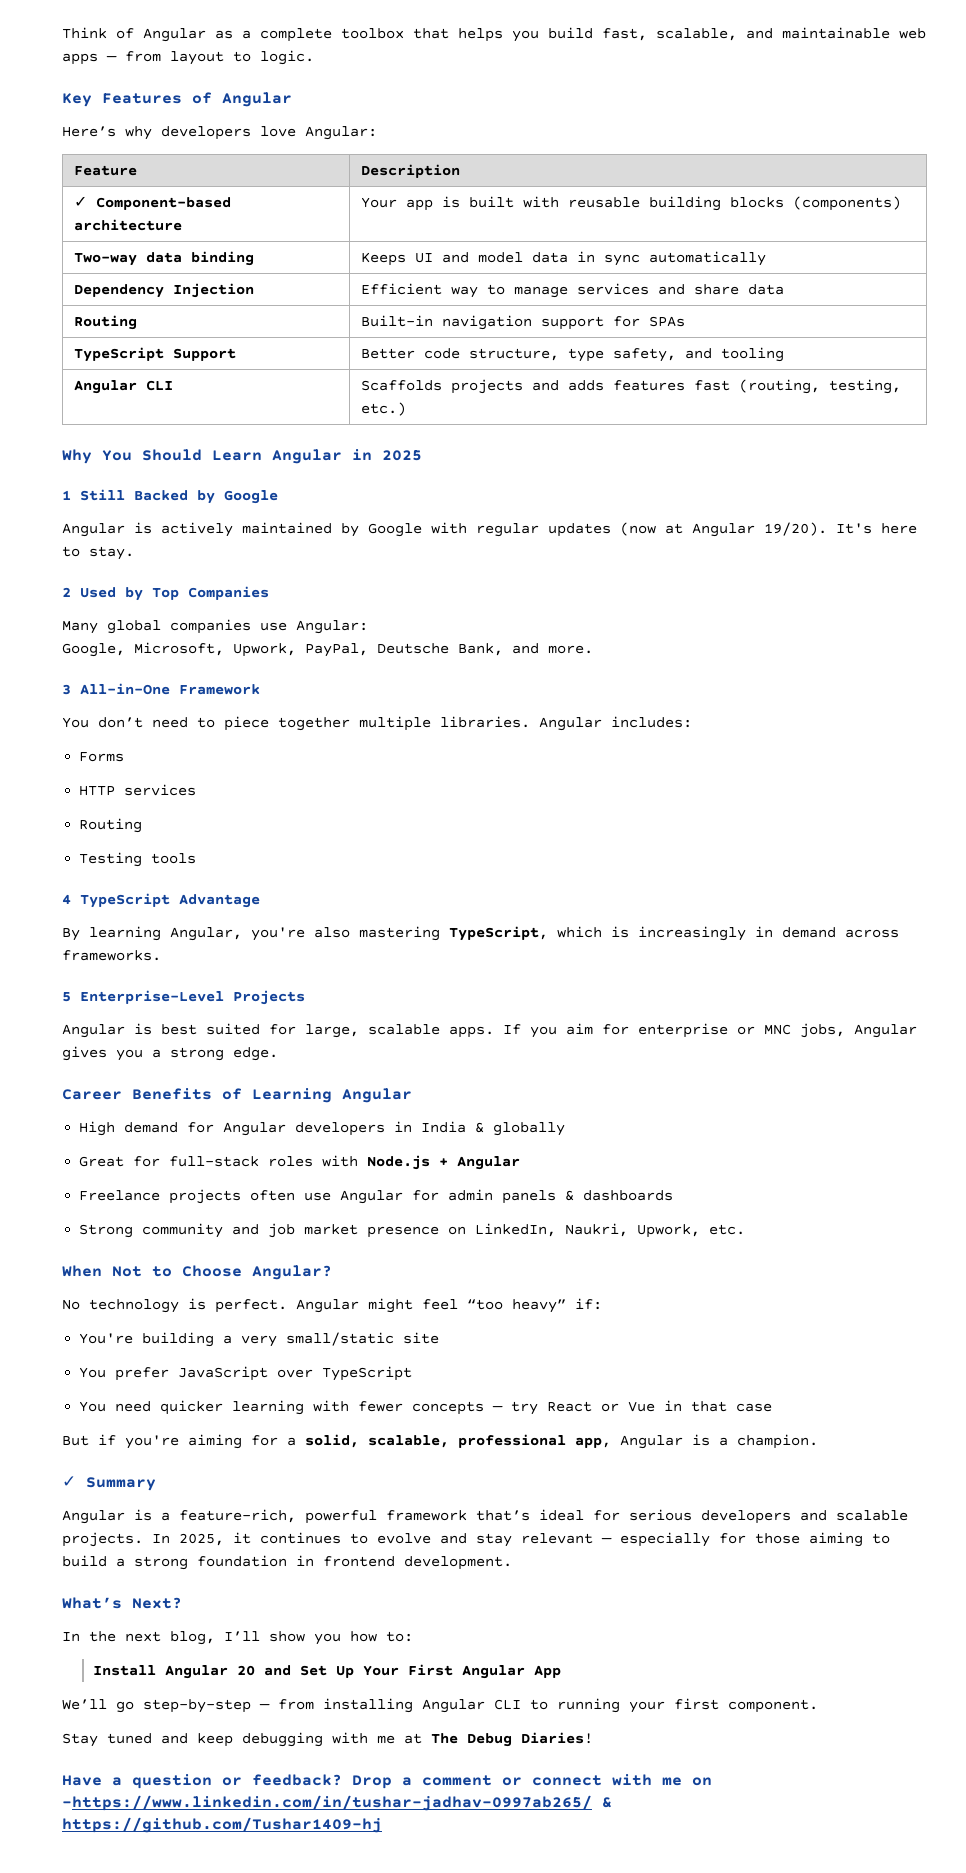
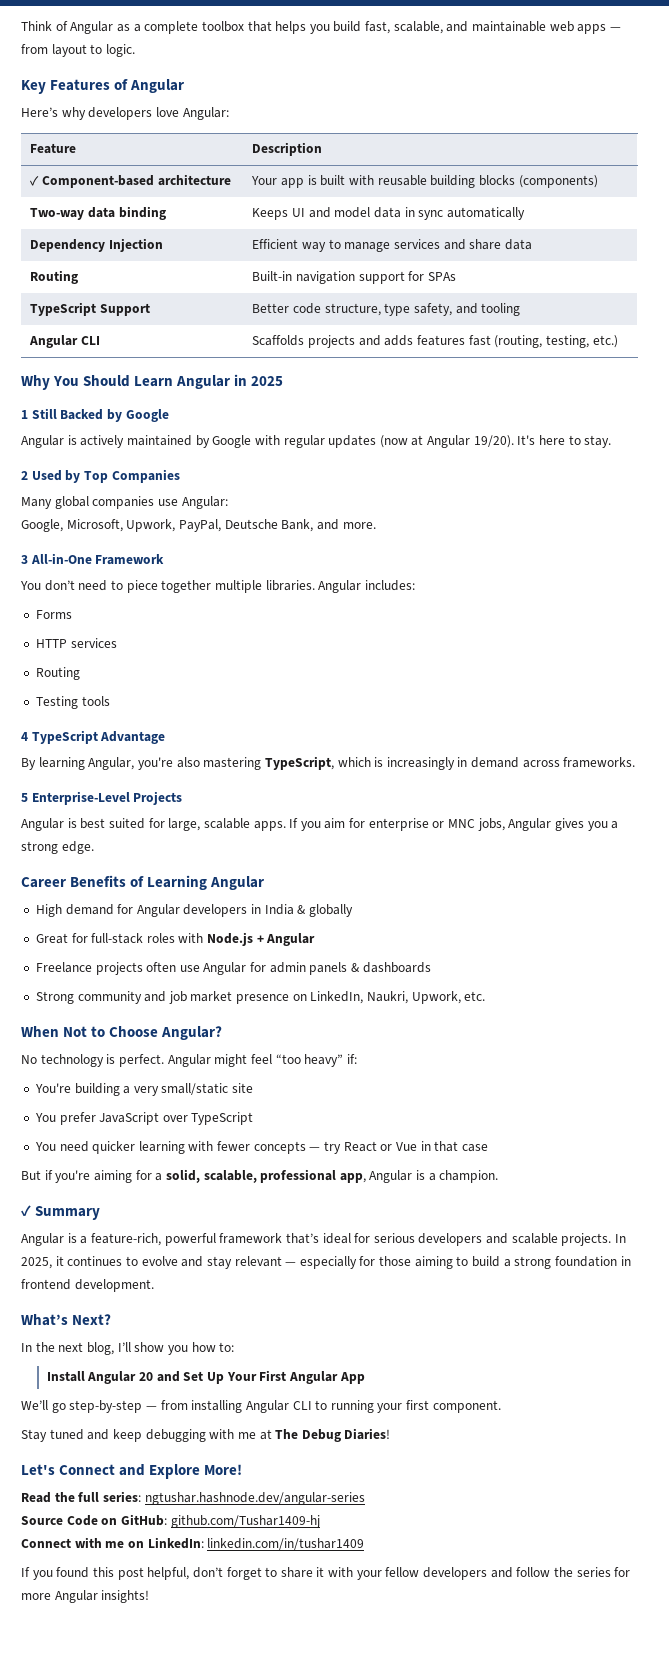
- Have a question or feedback? Drop a comment or connect with me on -https://www.linkedin.com/in/tushar-jadhav-0997ab265/ & https://github.com/Tushar1409-hj
+ Let's Connect and Explore More!
+ Read the full series: ngtushar.hashnode.dev/angular-series
+ Source Code on GitHub: github.com/Tushar1409-hj
+ Connect with me on LinkedIn: linkedin.com/in/tushar1409
+ If you found this post helpful, don’t forget to share it with your fellow developers and follow the series for more Angular insights!

